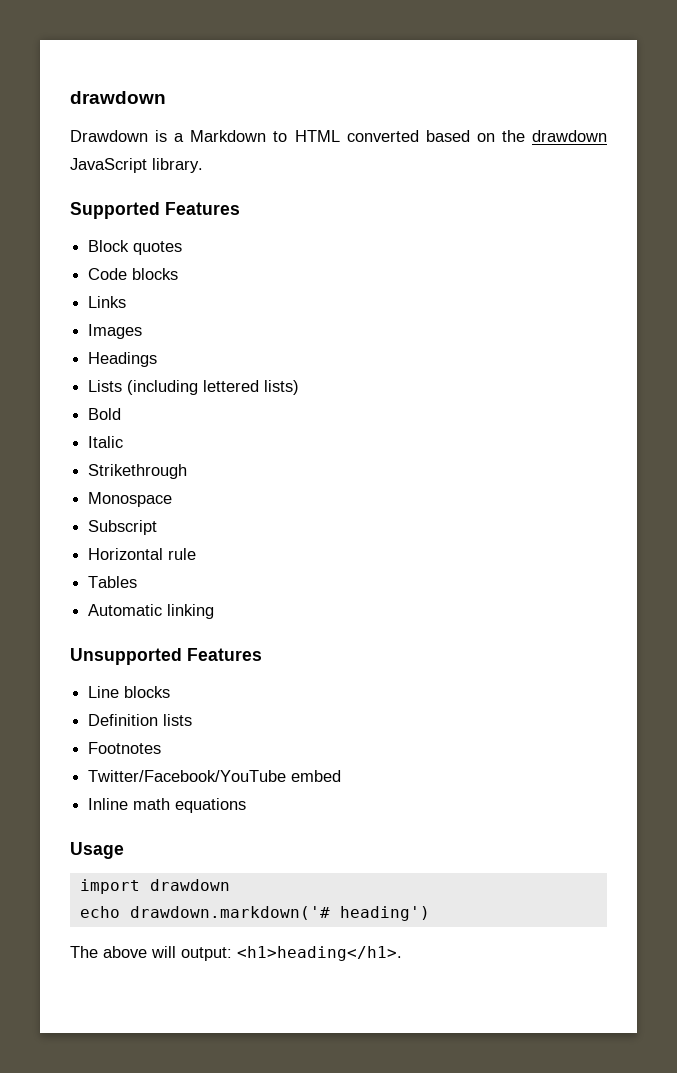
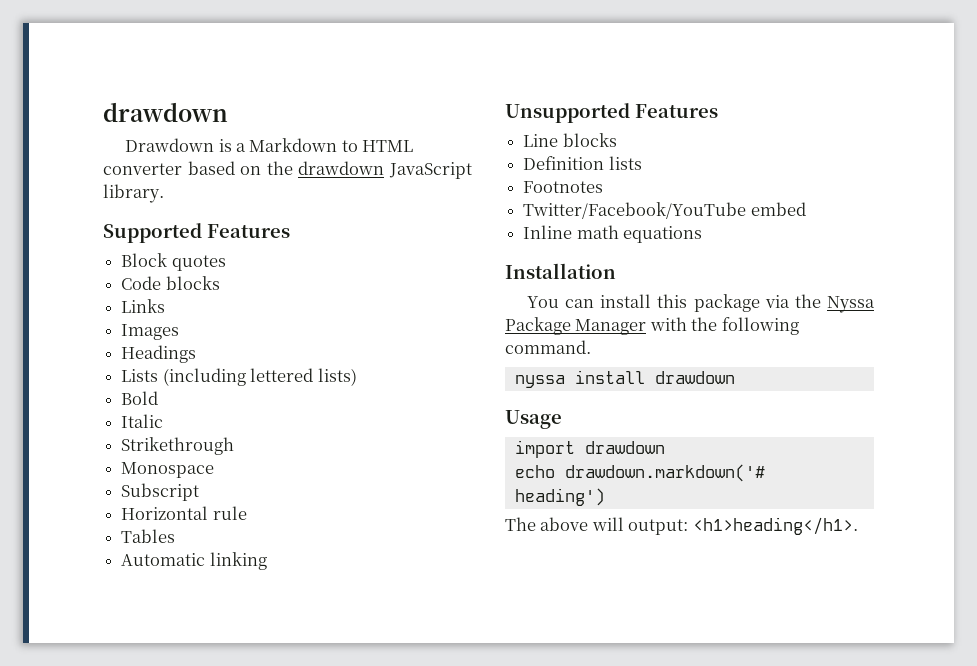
- Drawdown is a Markdown to HTML converted based on the drawdown JavaScript library.
+ Drawdown is a Markdown to HTML converter based on the drawdown JavaScript library.
+ Installation
+ You can install this package via the Nyssa Package Manager with the following command.
+ nyssa install drawdown

